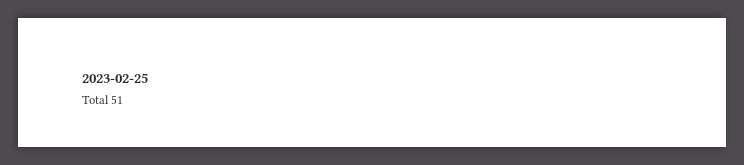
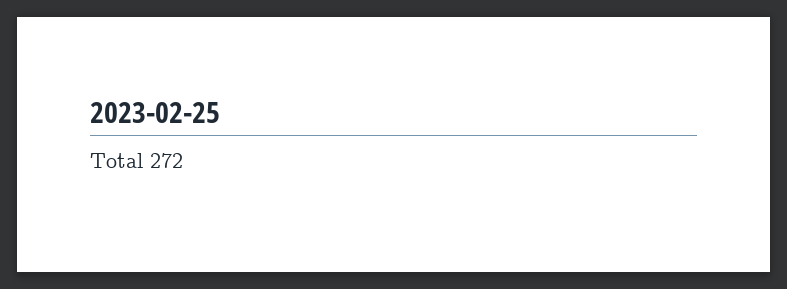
- Total 51
+ Total 272

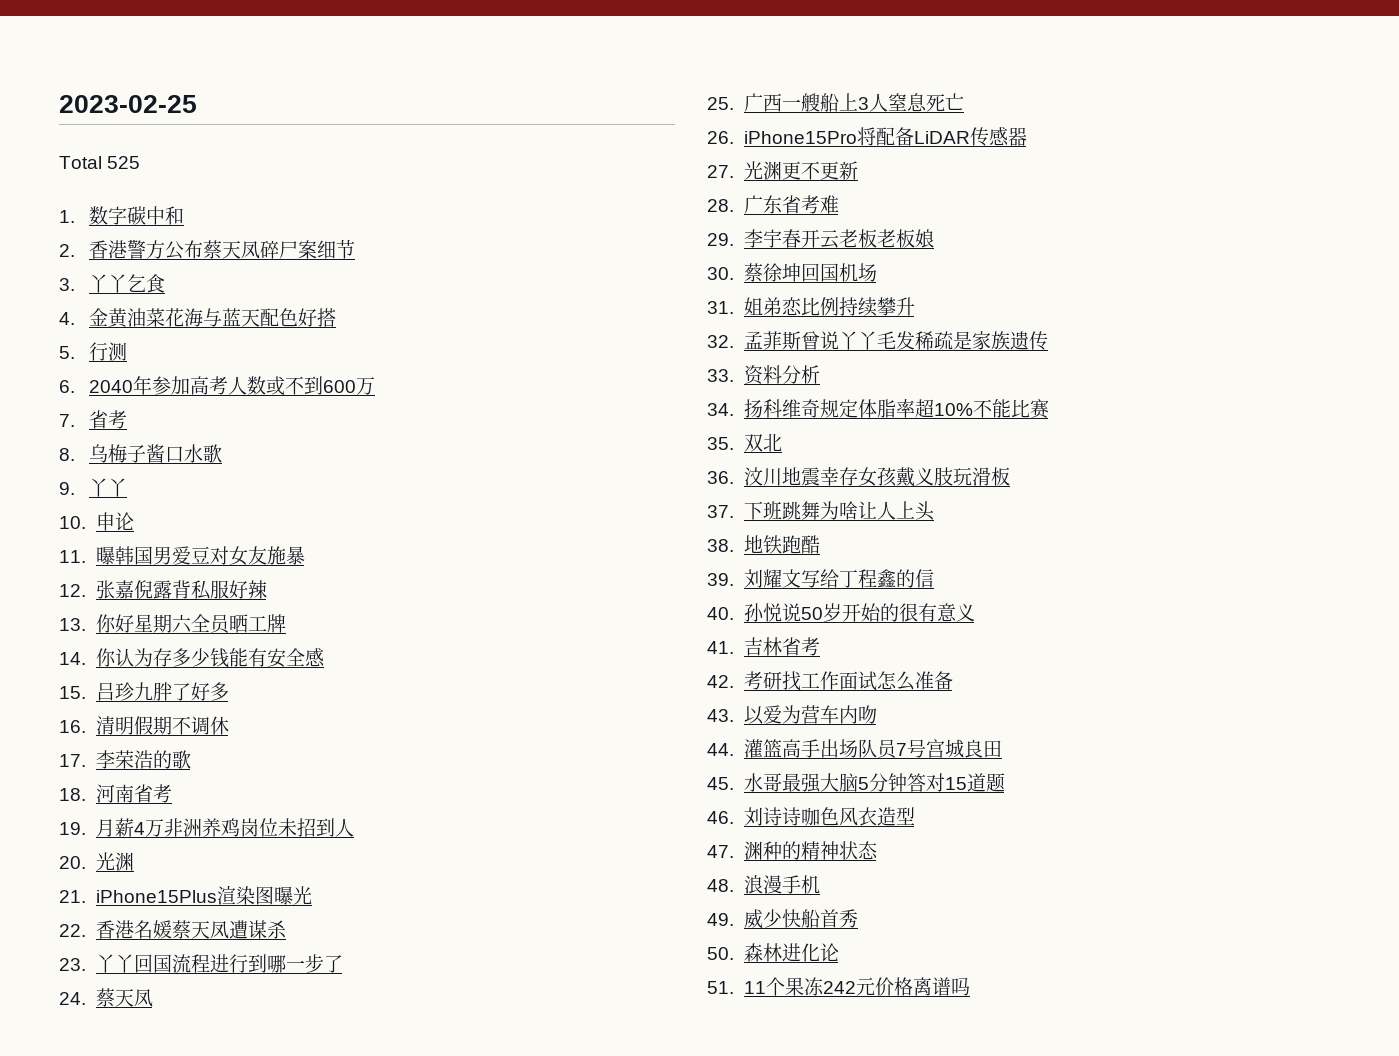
- Total 272
+ Total 525
+ 1.数字碳中和
+ 2.香港警方公布蔡天凤碎尸案细节
+ 3.丫丫乞食
+ 4.金黄油菜花海与蓝天配色好搭
+ 5.行测
+ 6. 2040年参加高考人数或不到600万
+ 7.省考
+ 8.乌梅子酱口水歌
+ 9.丫丫
+ 10.申论
+ 11.曝韩国男爱豆对女友施暴
+ 12.张嘉倪露背私服好辣
+ 13.你好星期六全员晒工牌
+ 14.你认为存多少钱能有安全感
+ 15.吕珍九胖了好多
+ 16.清明假期不调休
+ 17.李荣浩的歌
+ 18.河南省考
+ 19.月薪4万非洲养鸡岗位未招到人
+ 20.光渊
+ 21. iPhone15Plus渲染图曝光
+ 22.香港名媛蔡天凤遭谋杀
+ 23.丫丫回国流程进行到哪一步了
+ 24.蔡天凤
+ 25.广西一艘船上3人窒息死亡
+ 26. iPhone15Pro将配备LiDAR传感器
+ 27.光渊更不更新
+ 28.广东省考难
+ 29.李宇春开云老板老板娘
+ 30.蔡徐坤回国机场
+ 31.姐弟恋比例持续攀升
+ 32.孟菲斯曾说丫丫毛发稀疏是家族遗传
+ 33.资料分析
+ 34.扬科维奇规定体脂率超10%不能比赛
+ 35.双北
+ 36.汶川地震幸存女孩戴义肢玩滑板
+ 37.下班跳舞为啥让人上头
+ 38.地铁跑酷
+ 39.刘耀文写给丁程鑫的信
+ 40.孙悦说50岁开始的很有意义
+ 41.吉林省考
+ 42.考研找工作面试怎么准备
+ 43.以爱为营车内吻
+ 44.灌篮高手出场队员7号宫城良田
+ 45.水哥最强大脑5分钟答对15道题
+ 46.刘诗诗咖色风衣造型
+ 47.渊种的精神状态
+ 48.浪漫手机
+ 49.威少快船首秀
+ 50.森林进化论
+ 51. 11个果冻242元价格离谱吗

